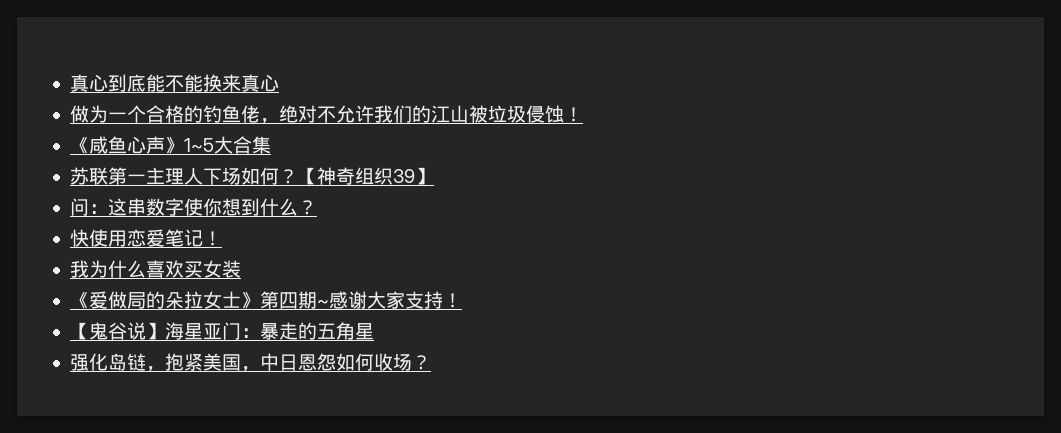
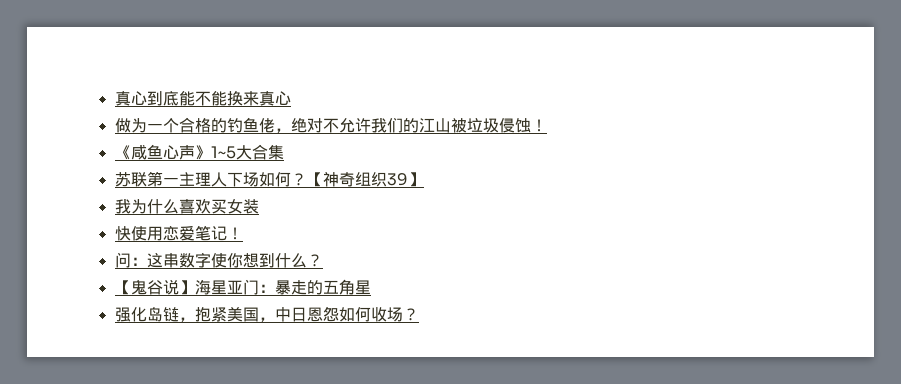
+ 我为什么喜欢买女装
+ 快使用恋爱笔记！
- 快使用恋爱笔记！
- 我为什么喜欢买女装
- 《爱做局的朵拉女士》第四期~感谢大家支持！

